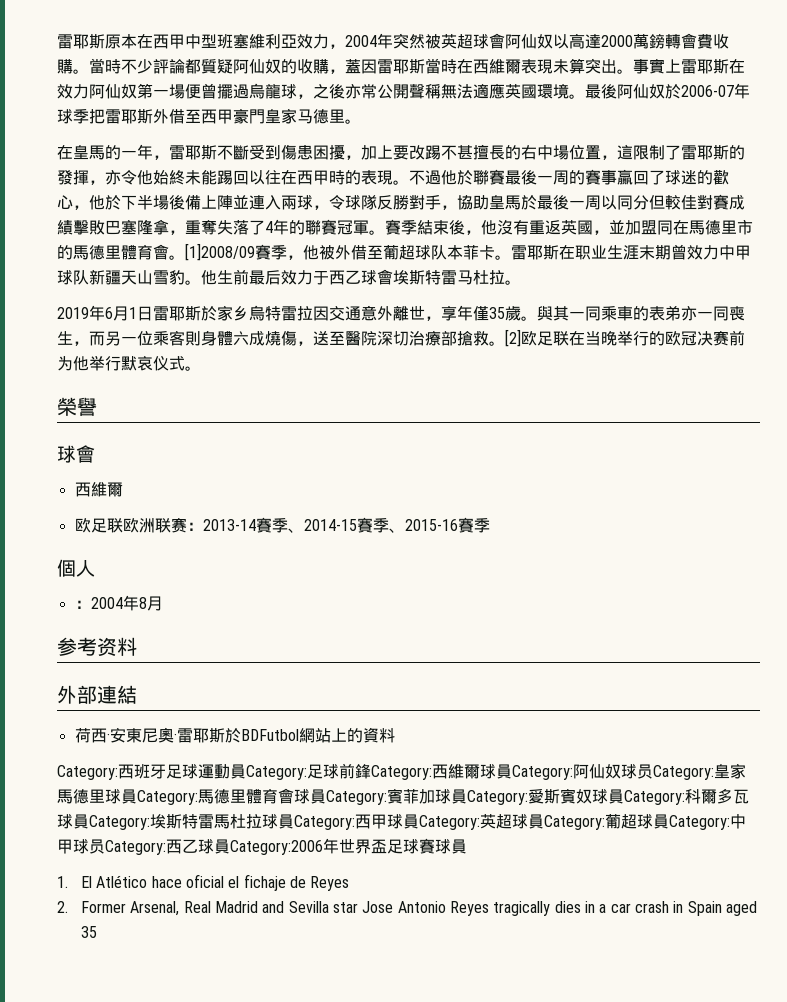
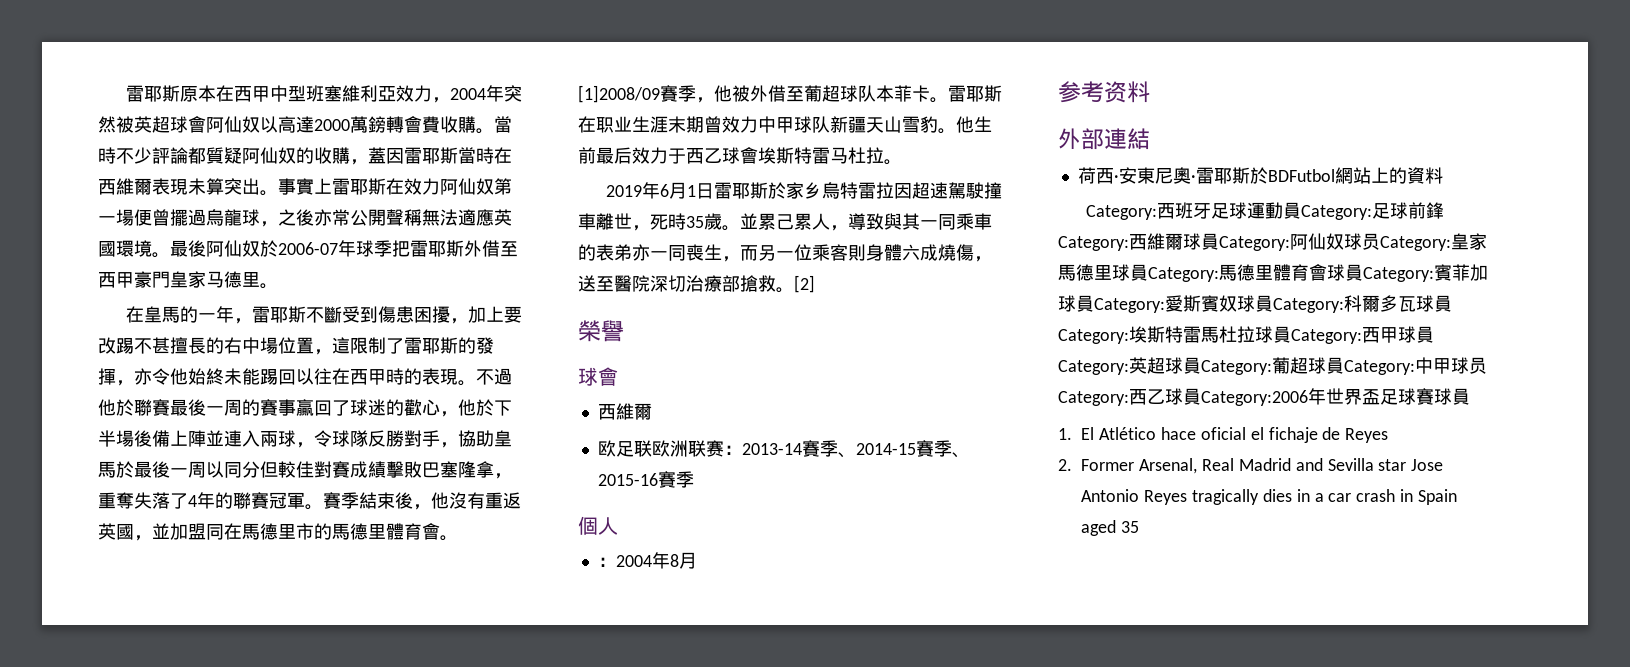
- 2019年6月1日雷耶斯於家乡烏特雷拉因交通意外離世，享年僅35歲。與其一同乘車的表弟亦一同喪生，而另一位乘客則身體六成燒傷，送至醫院深切治療部搶救。
+ 2019年6月1日雷耶斯於家乡烏特雷拉因超速駕駛撞車離世，死時35歲。並累己累人，導致與其一同乘車的表弟亦一同喪生，而另一位乘客則身體六成燒傷，送至醫院深切治療部搶救。
- [2]欧足联在当晚举行的欧冠决赛前为他举行默哀仪式。
+ [2]

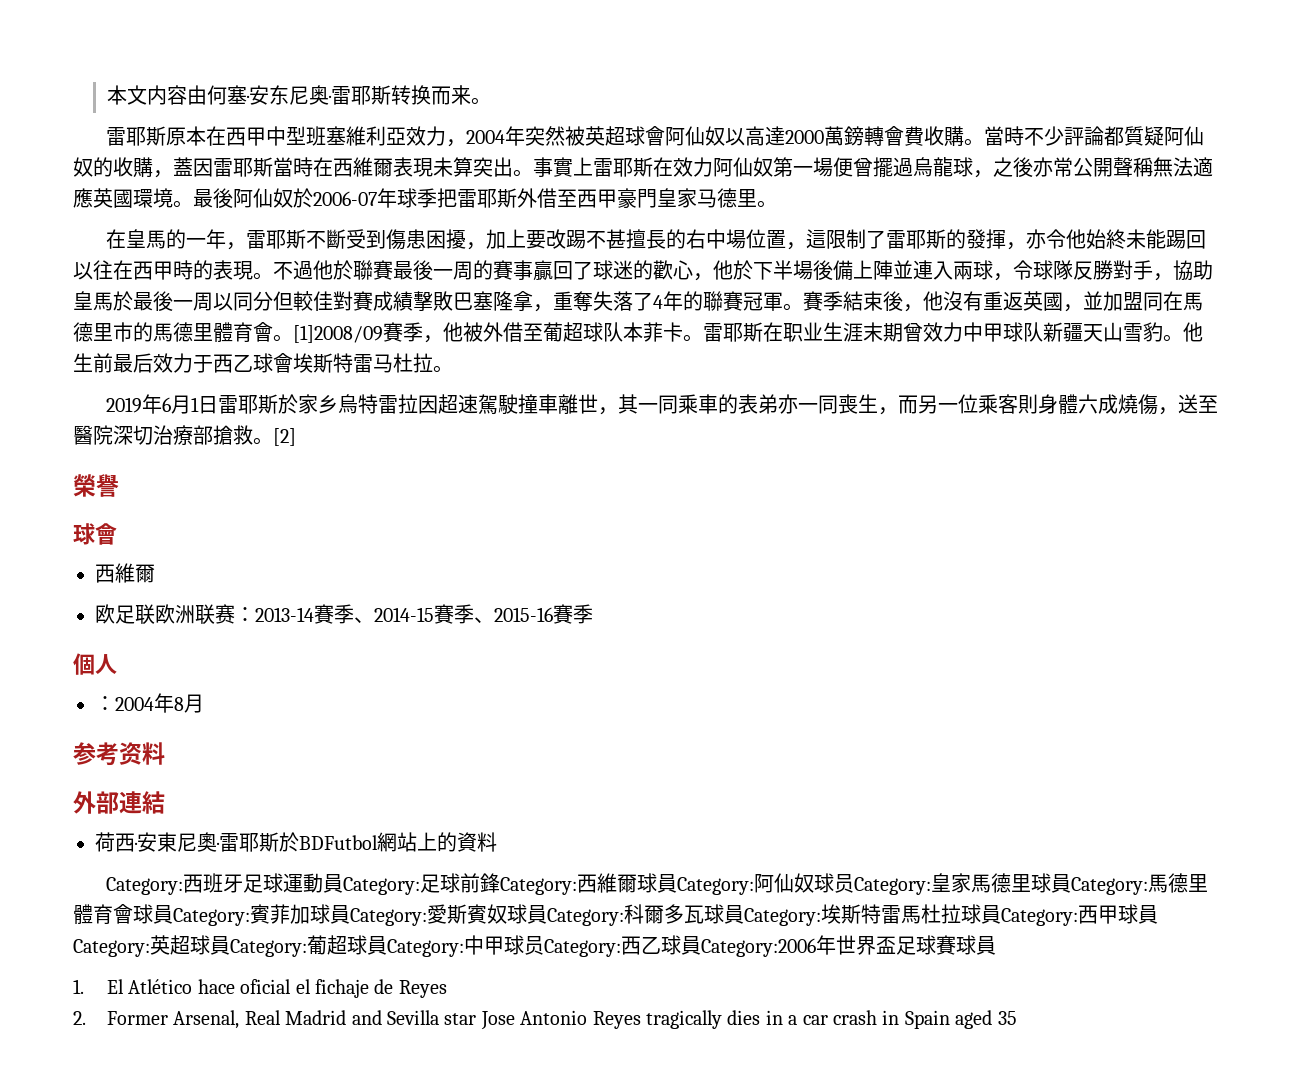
+ 本文内容由何塞·安东尼奥·雷耶斯转换而来。
- 2019年6月1日雷耶斯於家乡烏特雷拉因超速駕駛撞車離世，死時35歲。並累己累人，導致與其一同乘車的表弟亦一同喪生，而另一位乘客則身體六成燒傷，送至醫院深切治療部搶救。
+ 2019年6月1日雷耶斯於家乡烏特雷拉因超速駕駛撞車離世，其一同乘車的表弟亦一同喪生，而另一位乘客則身體六成燒傷，送至醫院深切治療部搶救。

